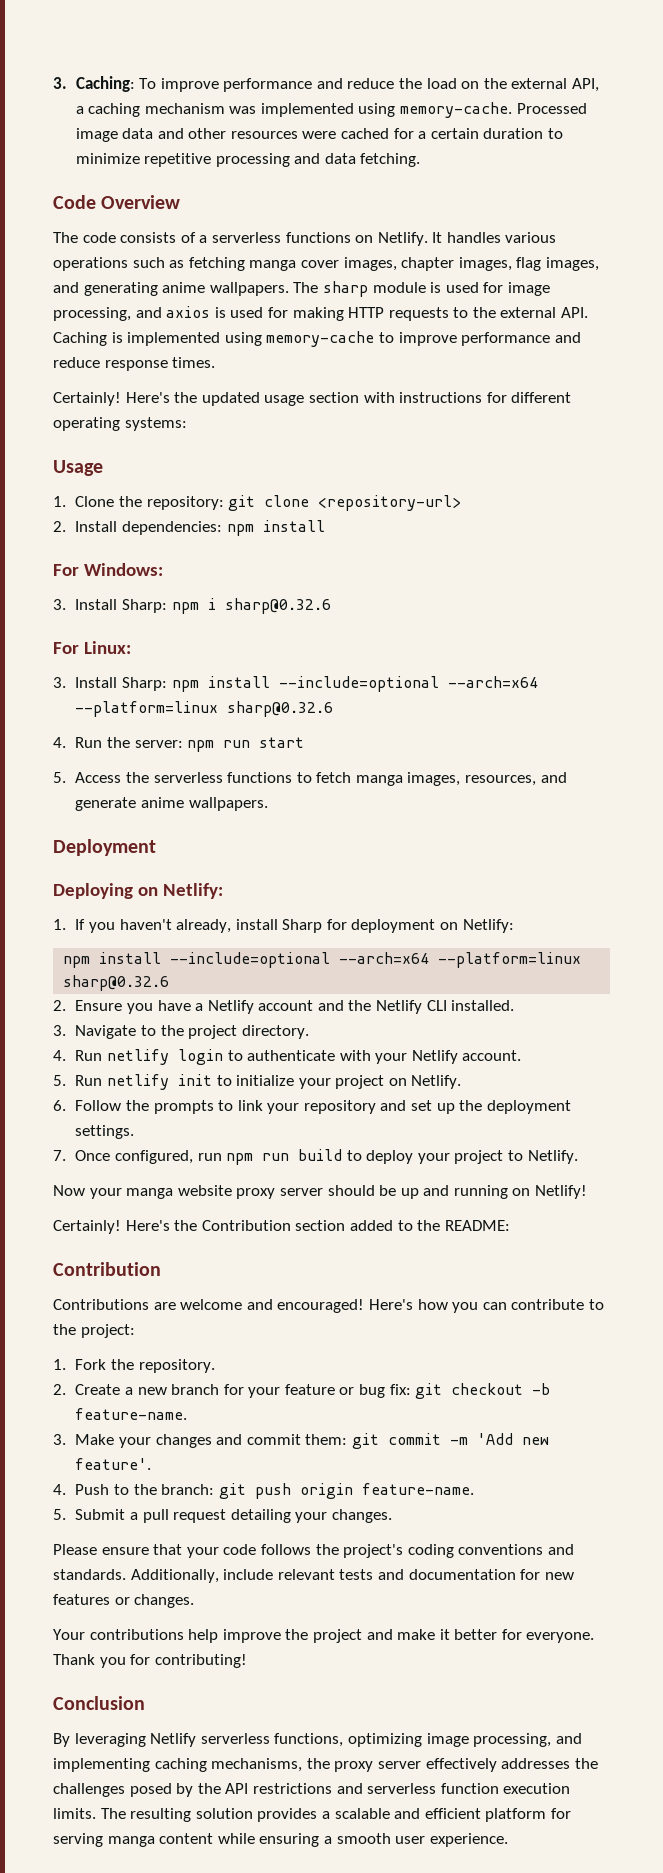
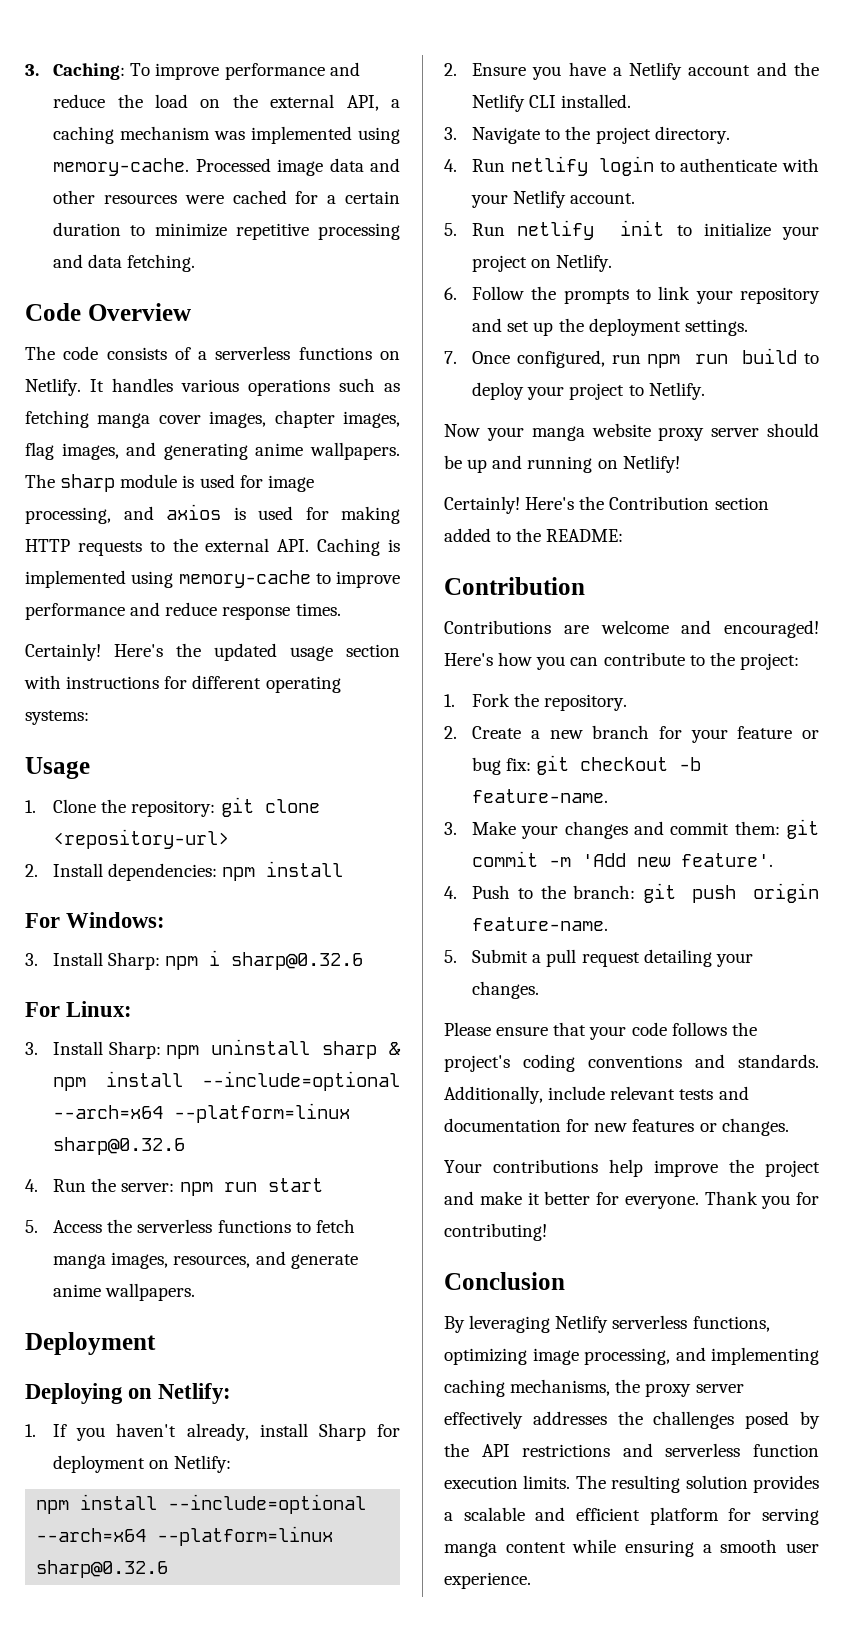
- 3. Install Sharp: npm install --include=optional --arch=x64 --platform=linux sharp@0.32.6
+ 3. Install Sharp: npm uninstall sharp & npm install --include=optional --arch=x64 --platform=linux sharp@0.32.6

